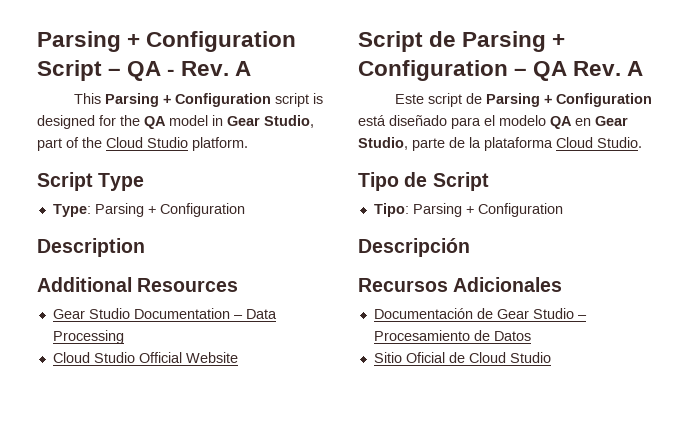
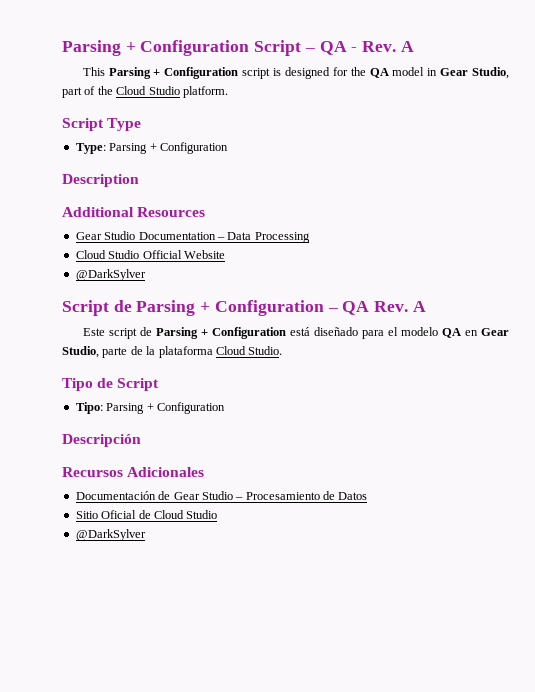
  Cloud Studio Official Website
+ @DarkSylver
  Sitio Oficial de Cloud Studio
+ @DarkSylver

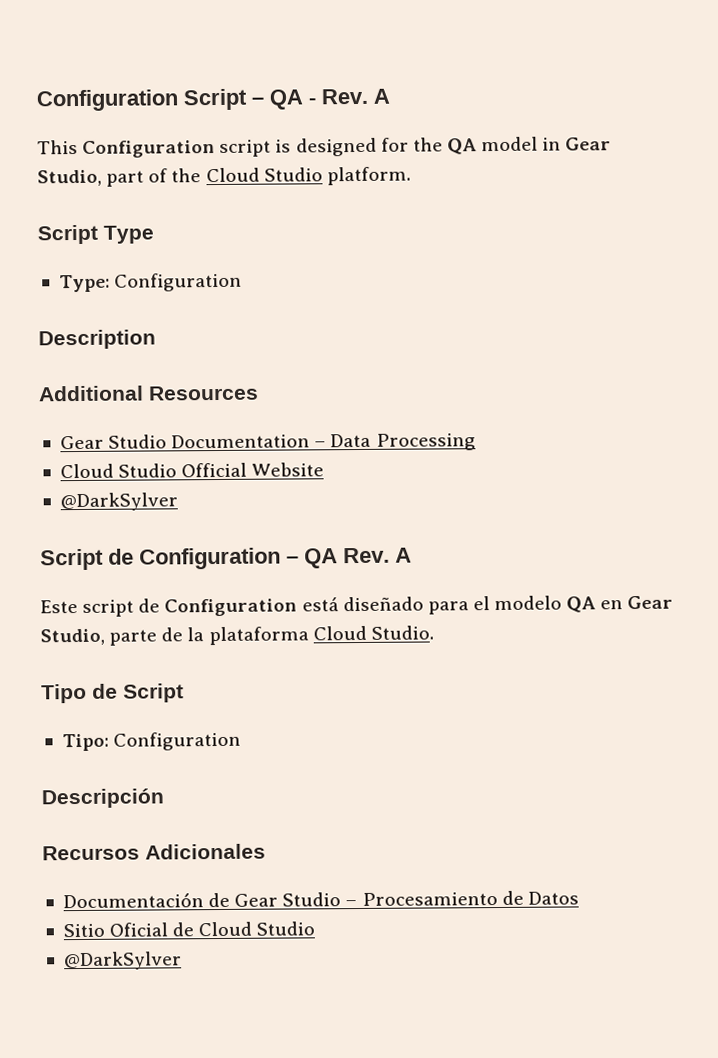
- Parsing + Configuration Script – QA - Rev. A
+ Configuration Script – QA - Rev. A
- This Parsing + Configuration script is designed for the QA model in Gear Studio, part of the Cloud Studio platform.
+ This Configuration script is designed for the QA model in Gear Studio, part of the Cloud Studio platform.
- Type: Parsing + Configuration
+ Type: Configuration
- Script de Parsing + Configuration – QA Rev. A
+ Script de Configuration – QA Rev. A
- Este script de Parsing + Configuration está diseñado para el modelo QA en Gear Studio, parte de la plataforma Cloud Studio.
+ Este script de Configuration está diseñado para el modelo QA en Gear Studio, parte de la plataforma Cloud Studio.
- Tipo: Parsing + Configuration
+ Tipo: Configuration

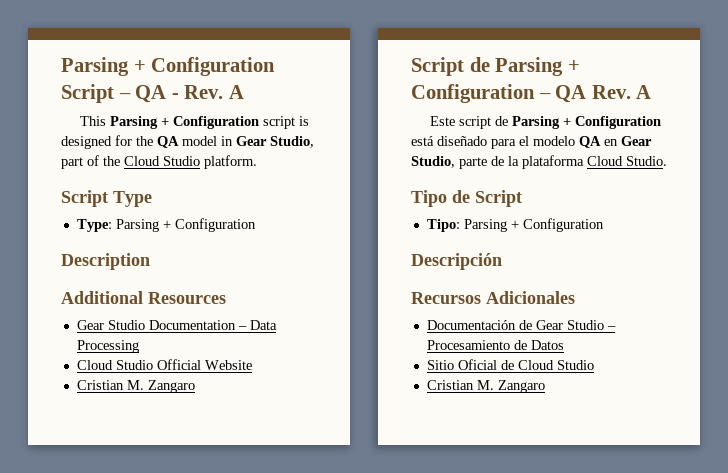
- Configuration Script – QA - Rev. A
+ Parsing + Configuration Script – QA - Rev. A
- This Configuration script is designed for the QA model in Gear Studio, part of the Cloud Studio platform.
+ This Parsing + Configuration script is designed for the QA model in Gear Studio, part of the Cloud Studio platform.
- Type: Configuration
+ Type: Parsing + Configuration
  Cloud Studio Official Website
- @DarkSylver
+ Cristian M. Zangaro
- Script de Configuration – QA Rev. A
+ Script de Parsing + Configuration – QA Rev. A
- Este script de Configuration está diseñado para el modelo QA en Gear Studio, parte de la plataforma Cloud Studio.
+ Este script de Parsing + Configuration está diseñado para el modelo QA en Gear Studio, parte de la plataforma Cloud Studio.
- Tipo: Configuration
+ Tipo: Parsing + Configuration
  Sitio Oficial de Cloud Studio
- @DarkSylver
+ Cristian M. Zangaro

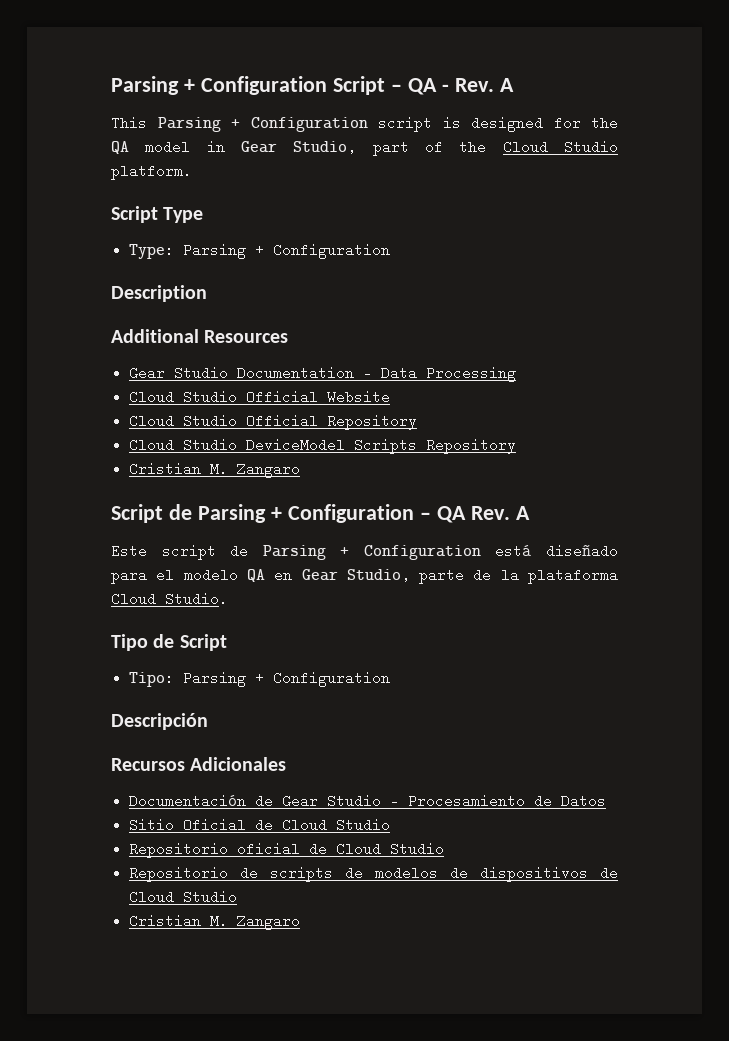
+ Cloud Studio Official Repository
+ Cloud Studio DeviceModel Scripts Repository
+ Repositorio oficial de Cloud Studio
+ Repositorio de scripts de modelos de dispositivos de Cloud Studio

